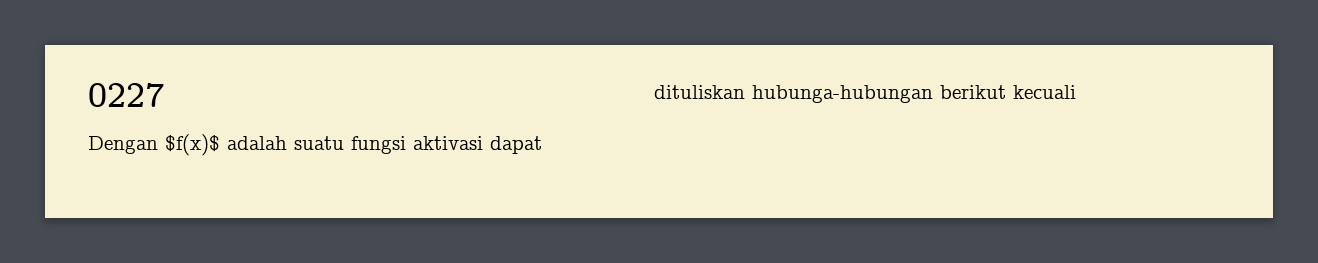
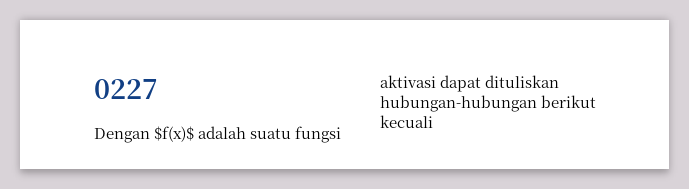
- Dengan $f(x)$ adalah suatu fungsi aktivasi dapat dituliskan hubunga-hubungan berikut kecuali
+ Dengan $f(x)$ adalah suatu fungsi aktivasi dapat dituliskan hubungan-hubungan berikut kecuali

